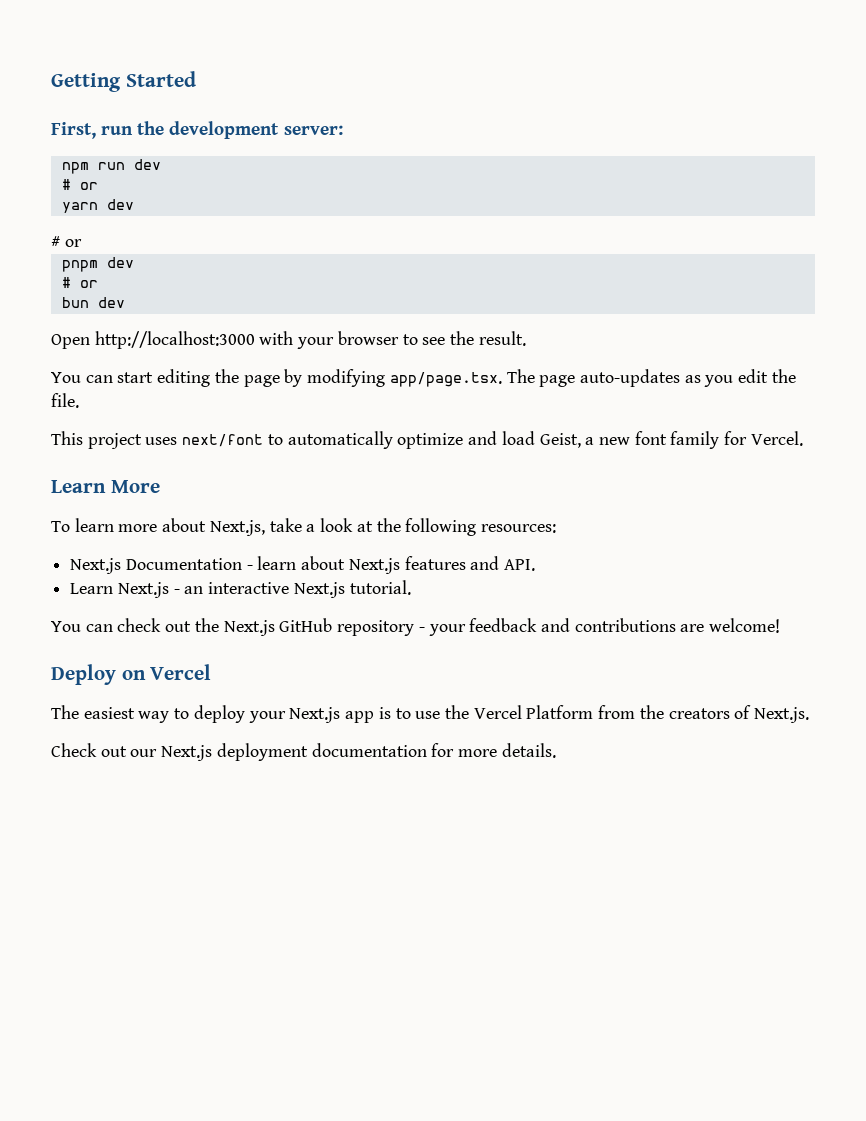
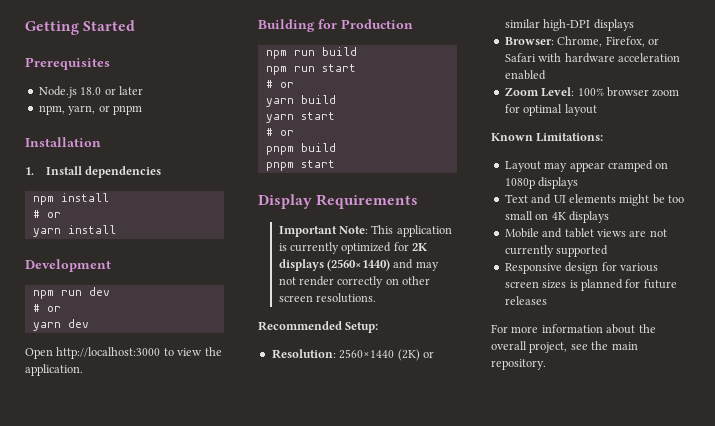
- First, run the development server:
+ Prerequisites
+ Node.js 18.0 or later
+ npm, yarn, or pnpm
+ Installation
+ 1. Install dependencies
+ npm install
+ # or
+ yarn install
+ Development
  yarn dev
+ Open http://localhost:3000 to view the application.
+ Building for Production
+ npm run build
+ npm run start
  # or
- pnpm dev
+ yarn build
+ yarn start
  # or
- bun dev
- Open http://localhost:3000 with your browser to see the result.
- You can start editing the page by modifying app/page.tsx. The page auto-updates as you edit the file.
- This project uses next/font to automatically optimize and load Geist, a new font family for Vercel.
- Learn More
- To learn more about Next.js, take a look at the following resources:
- Next.js Documentation - learn about Next.js features and API.
- Learn Next.js - an interactive Next.js tutorial.
- You can check out the Next.js GitHub repository - your feedback and contributions are welcome!
- Deploy on Vercel
- The easiest way to deploy your Next.js app is to use the Vercel Platform from the creators of Next.js.
- Check out our Next.js deployment documentation for more details.
+ pnpm build
+ pnpm start
+ Display Requirements
+ Important Note: This application is currently optimized for 2K displays (2560×1440) and may not render correctly on other screen resolutions.
+ Recommended Setup:
+ Resolution: 2560×1440 (2K) or similar high-DPI displays
+ Browser: Chrome, Firefox, or Safari with hardware acceleration enabled
+ Zoom Level: 100% browser zoom for optimal layout
+ Known Limitations:
+ Layout may appear cramped on 1080p displays
+ Text and UI elements might be too small on 4K displays
+ Mobile and tablet views are not currently supported
+ Responsive design for various screen sizes is planned for future releases
+ For more information about the overall project, see the main repository.

